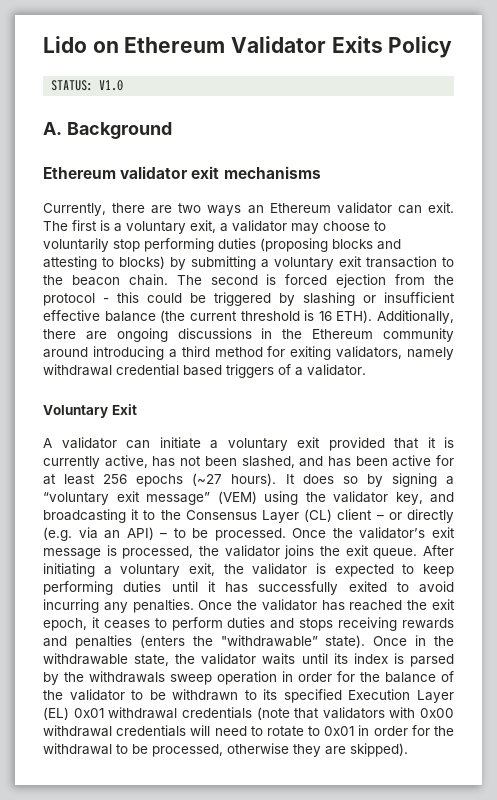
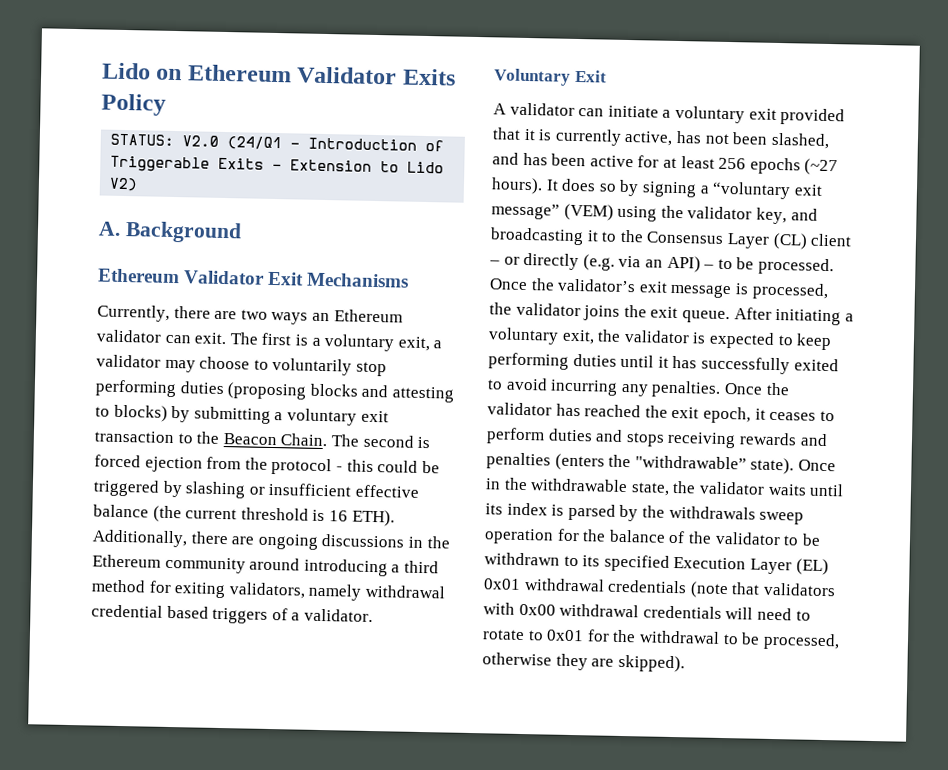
- STATUS: V1.0
+ STATUS: V2.0 (24/Q1 - Introduction of Triggerable Exits - Extension to Lido V2)
- Ethereum validator exit mechanisms
+ Ethereum Validator Exit Mechanisms
- The first is a voluntary exit, a validator may choose to voluntarily stop performing duties (proposing blocks and attesting to blocks) by submitting a voluntary exit transaction to the beacon chain.
+ The first is a voluntary exit, a validator may choose to voluntarily stop performing duties (proposing blocks and attesting to blocks) by submitting a voluntary exit transaction to the Beacon Chain.
- Once in the withdrawable state, the validator waits until its index is parsed by the withdrawals sweep operation in order for the balance of the validator to be withdrawn to its specified Execution Layer (EL) 0x01 withdrawal credentials (note that validators with 0x00 withdrawal credentials will need to rotate to 0x01 in order for the withdrawal to be processed, otherwise they are skipped).
+ Once in the withdrawable state, the validator waits until its index is parsed by the withdrawals sweep operation for the balance of the validator to be withdrawn to its specified Execution Layer (EL) 0x01 withdrawal credentials (note that validators with 0x00 withdrawal credentials will need to rotate to 0x01 for the withdrawal to be processed, otherwise they are skipped).

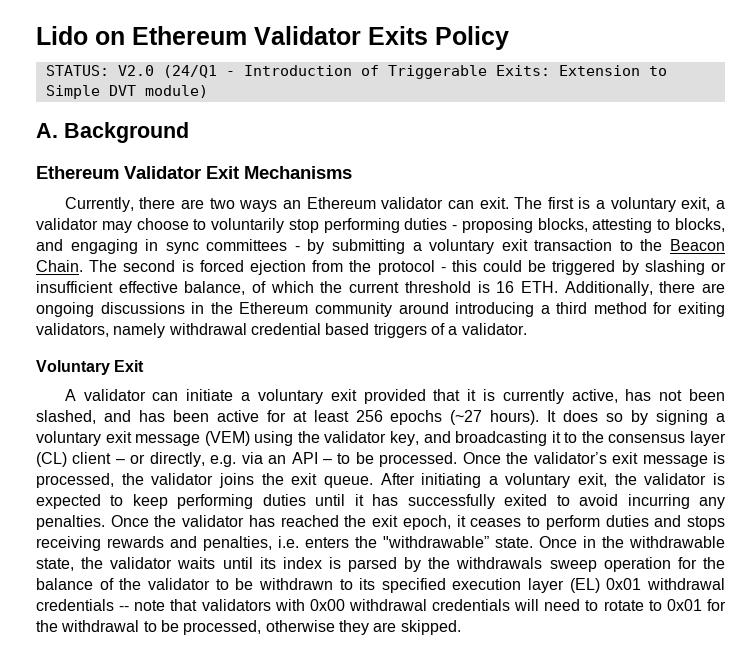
- STATUS: V2.0 (24/Q1 - Introduction of Triggerable Exits - Extension to Lido V2)
+ STATUS: V2.0 (24/Q1 - Introduction of Triggerable Exits: Extension to Simple DVT module)
- The first is a voluntary exit, a validator may choose to voluntarily stop performing duties (proposing blocks and attesting to blocks) by submitting a voluntary exit transaction to the Beacon Chain.
+ The first is a voluntary exit, a validator may choose to voluntarily stop performing duties - proposing blocks, attesting to blocks, and engaging in sync committees - by submitting a voluntary exit transaction to the Beacon Chain.
- The second is forced ejection from the protocol - this could be triggered by slashing or insufficient effective balance (the current threshold is 16 ETH). Additionally, there are ongoing discussions in the Ethereum community around introducing a third method for exiting validators, namely withdrawal credential based triggers of a validator.
+ The second is forced ejection from the protocol - this could be triggered by slashing or insufficient effective balance, of which the current threshold is 16 ETH. Additionally, there are ongoing discussions in the Ethereum community around introducing a third method for exiting validators, namely withdrawal credential based triggers of a validator.
- It does so by signing a “voluntary exit message” (VEM) using the validator key, and broadcasting it to the Consensus Layer (CL) client – or directly (e.g. via an API) – to be processed.
+ It does so by signing a voluntary exit message (VEM) using the validator key, and broadcasting it to the consensus layer (CL) client – or directly, e.g. via an API – to be processed.
- Once the validator has reached the exit epoch, it ceases to perform duties and stops receiving rewards and penalties (enters the "withdrawable” state).
+ Once the validator has reached the exit epoch, it ceases to perform duties and stops receiving rewards and penalties, i.e. enters the "withdrawable” state.
- Once in the withdrawable state, the validator waits until its index is parsed by the withdrawals sweep operation for the balance of the validator to be withdrawn to its specified Execution Layer (EL) 0x01 withdrawal credentials (note that validators with 0x00 withdrawal credentials will need to rotate to 0x01 for the withdrawal to be processed, otherwise they are skipped).
+ Once in the withdrawable state, the validator waits until its index is parsed by the withdrawals sweep operation for the balance of the validator to be withdrawn to its specified execution layer (EL) 0x01 withdrawal credentials -- note that validators with 0x00 withdrawal credentials will need to rotate to 0x01 for the withdrawal to be processed, otherwise they are skipped.

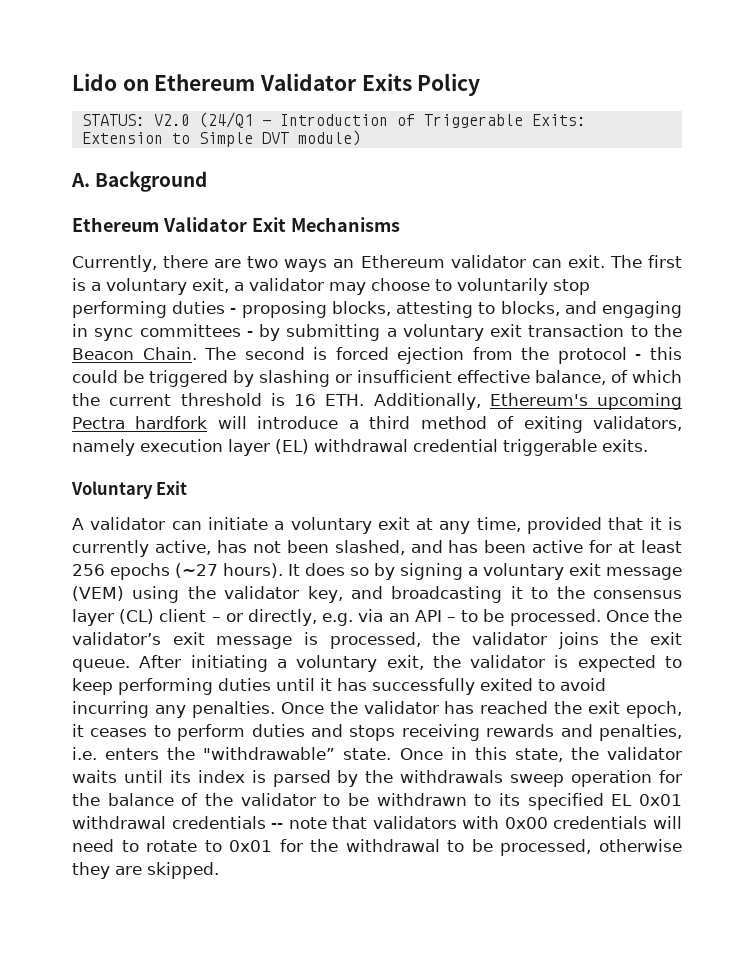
- The second is forced ejection from the protocol - this could be triggered by slashing or insufficient effective balance, of which the current threshold is 16 ETH. Additionally, there are ongoing discussions in the Ethereum community around introducing a third method for exiting validators, namely withdrawal credential based triggers of a validator.
+ The second is forced ejection from the protocol - this could be triggered by slashing or insufficient effective balance, of which the current threshold is 16 ETH. Additionally, Ethereum's upcoming Pectra hardfork will introduce a third method of exiting validators, namely execution layer (EL) withdrawal credential triggerable exits.
- A validator can initiate a voluntary exit provided that it is currently active, has not been slashed, and has been active for at least 256 epochs (~27 hours).
+ A validator can initiate a voluntary exit at any time, provided that it is currently active, has not been slashed, and has been active for at least 256 epochs (~27 hours).
- Once in the withdrawable state, the validator waits until its index is parsed by the withdrawals sweep operation for the balance of the validator to be withdrawn to its specified execution layer (EL) 0x01 withdrawal credentials -- note that validators with 0x00 withdrawal credentials will need to rotate to 0x01 for the withdrawal to be processed, otherwise they are skipped.
+ Once in this state, the validator waits until its index is parsed by the withdrawals sweep operation for the balance of the validator to be withdrawn to its specified EL 0x01 withdrawal credentials -- note that validators with 0x00 credentials will need to rotate to 0x01 for the withdrawal to be processed, otherwise they are skipped.

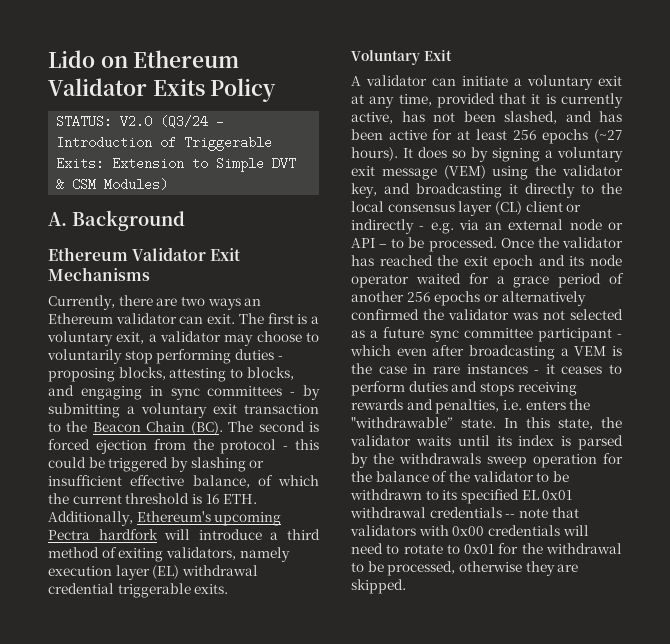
- STATUS: V2.0 (24/Q1 - Introduction of Triggerable Exits: Extension to Simple DVT module)
+ STATUS: V2.0 (Q3/24 - Introduction of Triggerable Exits: Extension to Simple DVT & CSM Modules)
- The first is a voluntary exit, a validator may choose to voluntarily stop performing duties - proposing blocks, attesting to blocks, and engaging in sync committees - by submitting a voluntary exit transaction to the Beacon Chain. The second is forced ejection from the protocol - this could be triggered by slashing or insufficient effective balance, of which the current threshold is 16 ETH. Additionally, Ethereum's upcoming Pectra hardfork will introduce a third method of exiting validators, namely execution layer (EL) withdrawal credential triggerable exits.
+ The first is a voluntary exit, a validator may choose to voluntarily stop performing duties - proposing blocks, attesting to blocks, and engaging in sync committees - by submitting a voluntary exit transaction to the Beacon Chain (BC). The second is forced ejection from the protocol - this could be triggered by slashing or insufficient effective balance, of which the current threshold is 16 ETH. Additionally, Ethereum's upcoming Pectra hardfork will introduce a third method of exiting validators, namely execution layer (EL) withdrawal credential triggerable exits.
- It does so by signing a voluntary exit message (VEM) using the validator key, and broadcasting it to the consensus layer (CL) client – or directly, e.g. via an API – to be processed.
+ It does so by signing a voluntary exit message (VEM) using the validator key, and broadcasting it directly to the local consensus layer (CL) client or indirectly - e.g. via an external node or API – to be processed.
- Once the validator’s exit message is processed, the validator joins the exit queue. After initiating a voluntary exit, the validator is expected to keep performing duties until it has successfully exited to avoid incurring any penalties. Once the validator has reached the exit epoch, it ceases to perform duties and stops receiving rewards and penalties, i.e. enters the "withdrawable” state.
+ Once the validator has reached the exit epoch and its node operator waited for a grace period of another 256 epochs or alternatively confirmed the validator was not selected as a future sync committee participant - which even after broadcasting a VEM is the case in rare instances - it ceases to perform duties and stops receiving rewards and penalties, i.e. enters the "withdrawable” state.
- Once in this state, the validator waits until its index is parsed by the withdrawals sweep operation for the balance of the validator to be withdrawn to its specified EL 0x01 withdrawal credentials -- note that validators with 0x00 credentials will need to rotate to 0x01 for the withdrawal to be processed, otherwise they are skipped.
+ In this state, the validator waits until its index is parsed by the withdrawals sweep operation for the balance of the validator to be withdrawn to its specified EL 0x01 withdrawal credentials -- note that validators with 0x00 credentials will need to rotate to 0x01 for the withdrawal to be processed, otherwise they are skipped.

